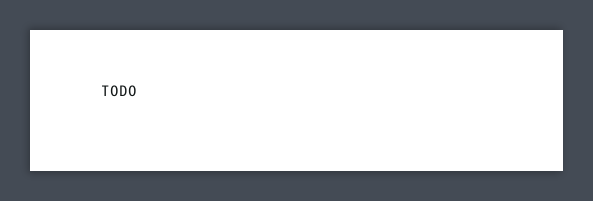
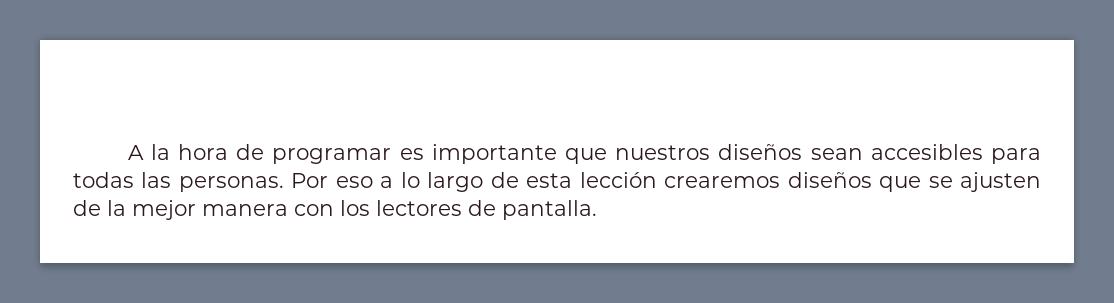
- TODO
+ A la hora de programar es importante que nuestros diseños sean accesibles para todas las personas. Por eso a lo largo de esta lección crearemos diseños que se ajusten de la mejor manera con los lectores de pantalla.

